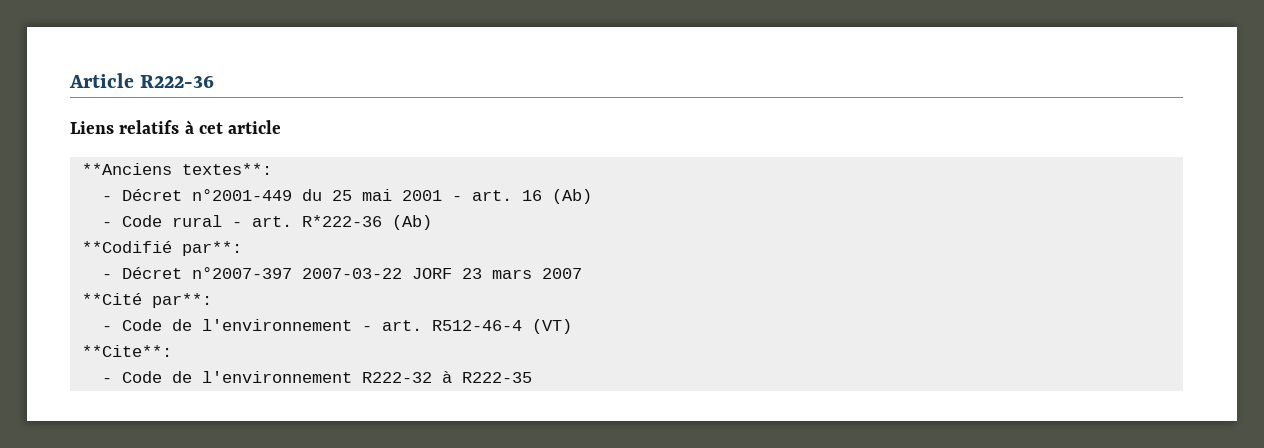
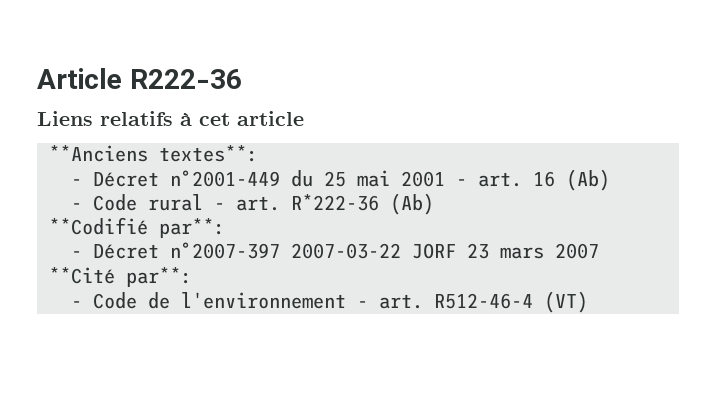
- **Cite**:
- - Code de l'environnement R222-32 à R222-35

